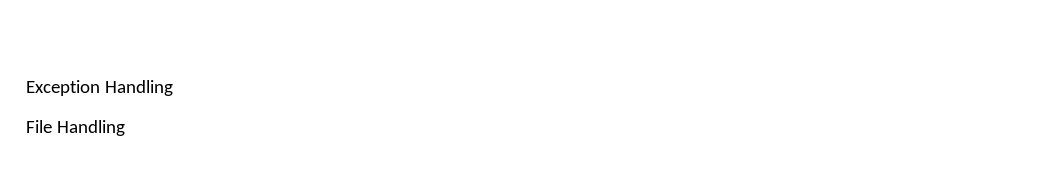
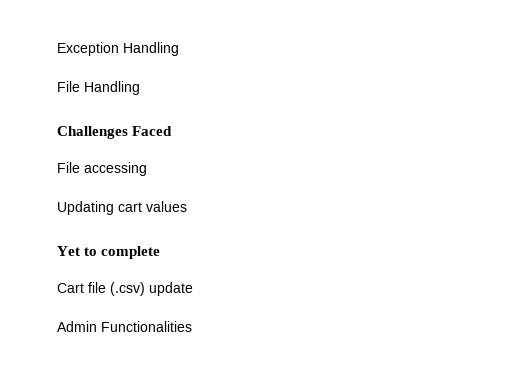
+ Challenges Faced
+ File accessing
+ Updating cart values
+ Yet to complete
+ Cart file (.csv) update
+ Admin Functionalities

